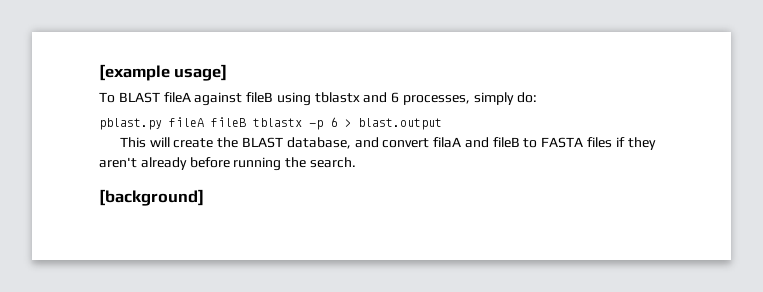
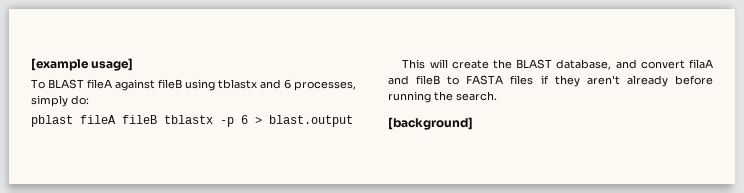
- pblast.py fileA fileB tblastx -p 6 > blast.output
+ pblast fileA fileB tblastx -p 6 > blast.output

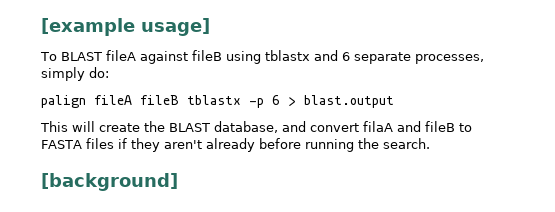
- To BLAST fileA against fileB using tblastx and 6 processes, simply do:
+ To BLAST fileA against fileB using tblastx and 6 separate processes, simply do:
- pblast fileA fileB tblastx -p 6 > blast.output
+ palign fileA fileB tblastx -p 6 > blast.output

